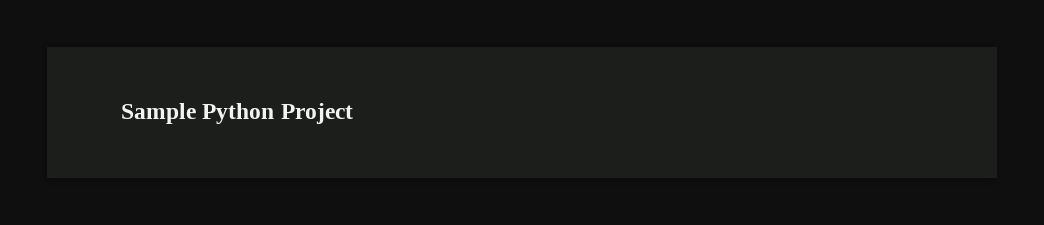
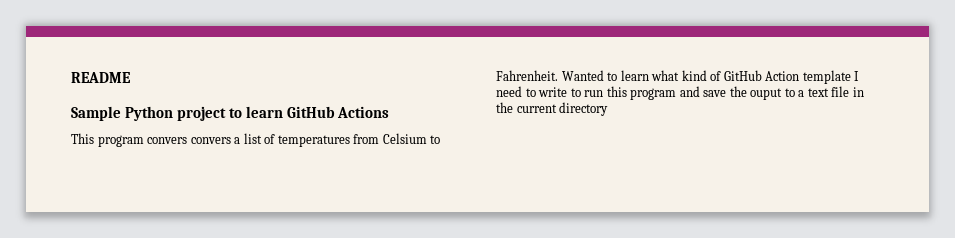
+ README
- Sample Python Project
+ Sample Python project to learn GitHub Actions
+ This program convers convers a list of temperatures from Celsium to Fahrenheit. Wanted to learn what kind of GitHub Action template I need to write to run this program and save the ouput to a text file in the current directory

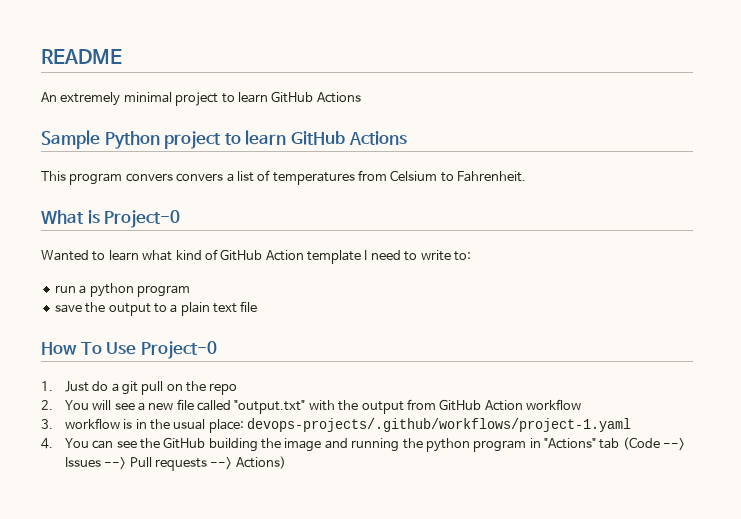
+ An extremely minimal project to learn GitHub Actions
- This program convers convers a list of temperatures from Celsium to Fahrenheit. Wanted to learn what kind of GitHub Action template I need to write to run this program and save the ouput to a text file in the current directory
+ This program convers convers a list of temperatures from Celsium to Fahrenheit.
+ What is Project-0
+ Wanted to learn what kind of GitHub Action template I need to write to:
+ run a python program
+ save the output to a plain text file
+ How To Use Project-0
+ 1. Just do a git pull on the repo
+ 2. You will see a new file called "output.txt" with the output from GitHub Action workflow
+ 3. workflow is in the usual place: devops-projects/.github/workflows/project-1.yaml
+ 4. You can see the GitHub building the image and running the python program in "Actions" tab (Code --> Issues --> Pull requests --> Actions)

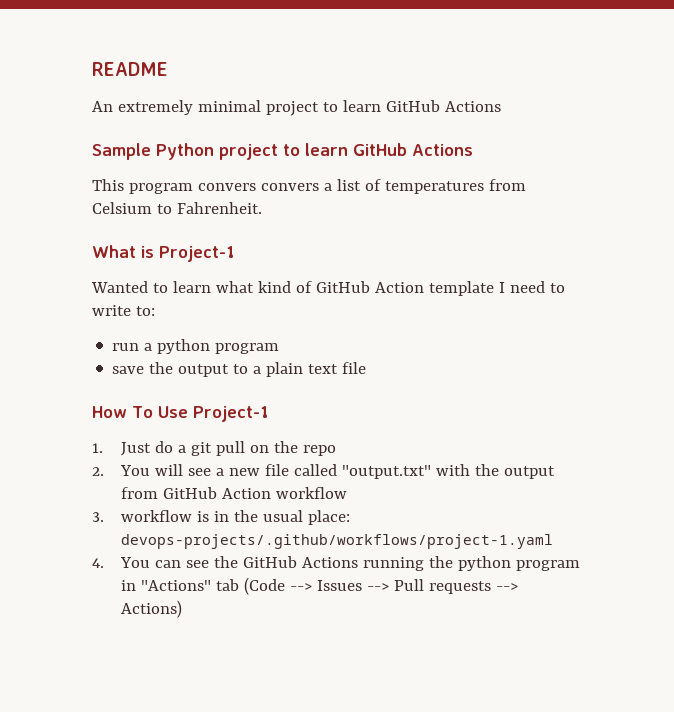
- What is Project-0
+ What is Project-1
- How To Use Project-0
+ How To Use Project-1
- 4. You can see the GitHub building the image and running the python program in "Actions" tab (Code --> Issues --> Pull requests --> Actions)
+ 4. You can see the GitHub Actions running the python program in "Actions" tab (Code --> Issues --> Pull requests --> Actions)

